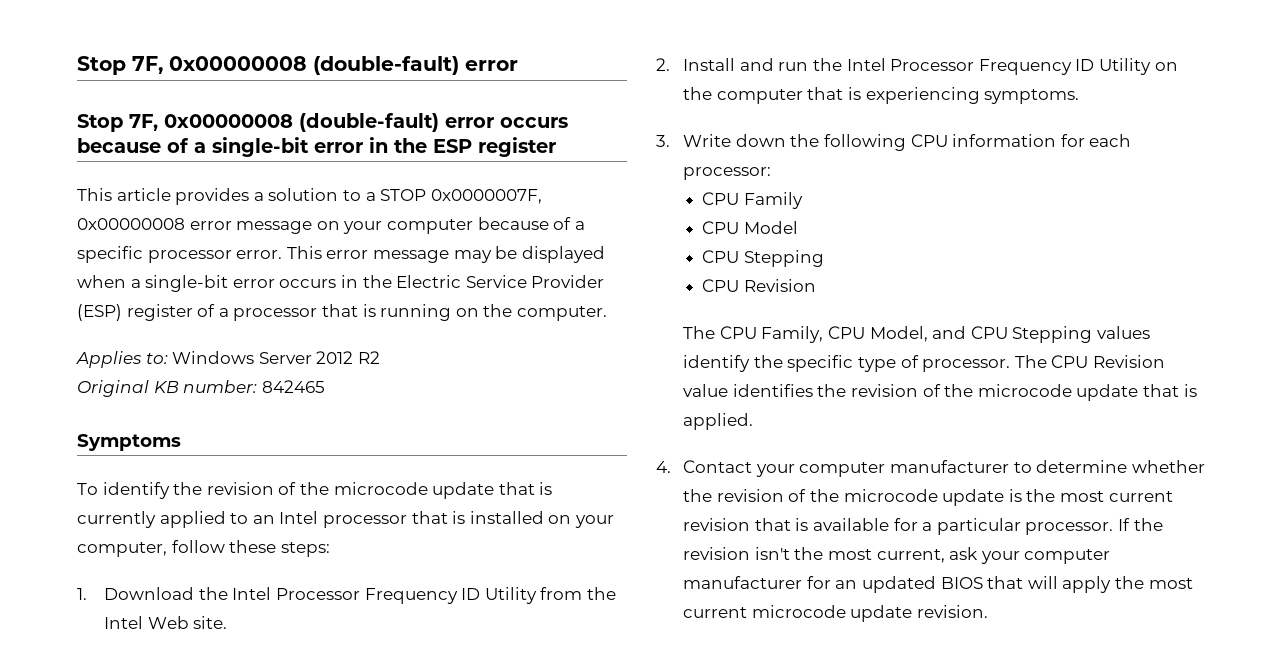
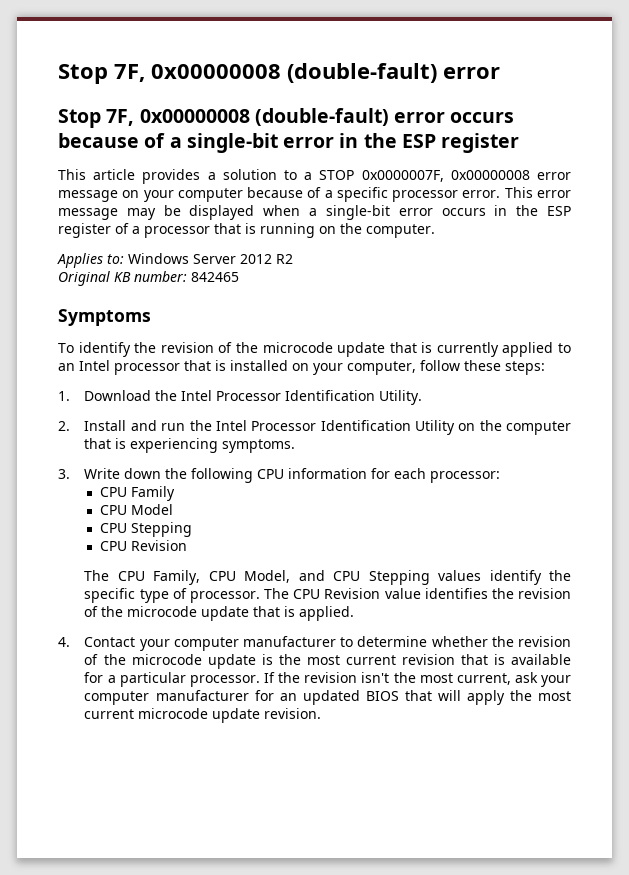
- This error message may be displayed when a single-bit error occurs in the Electric Service Provider (ESP) register of a processor that is running on the computer.
+ This error message may be displayed when a single-bit error occurs in the ESP register of a processor that is running on the computer.
- 1. Download the Intel Processor Frequency ID Utility from the Intel Web site.
+ 1. Download the Intel Processor Identification Utility.
- 2. Install and run the Intel Processor Frequency ID Utility on the computer that is experiencing symptoms.
+ 2. Install and run the Intel Processor Identification Utility on the computer that is experiencing symptoms.

